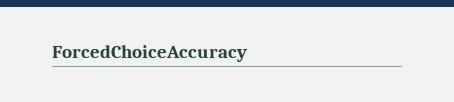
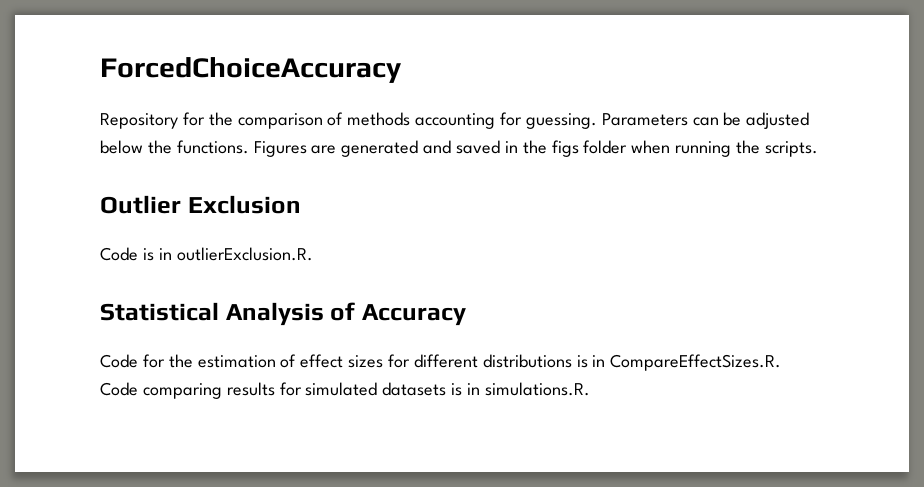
+ Repository for the comparison of methods accounting for guessing. Parameters can be adjusted below the functions. Figures are generated and saved in the figs folder when running the scripts.
+ Outlier Exclusion
+ Code is in outlierExclusion.R.
+ Statistical Analysis of Accuracy
+ Code for the estimation of effect sizes for different distributions is in CompareEffectSizes.R. Code comparing results for simulated datasets is in simulations.R.

